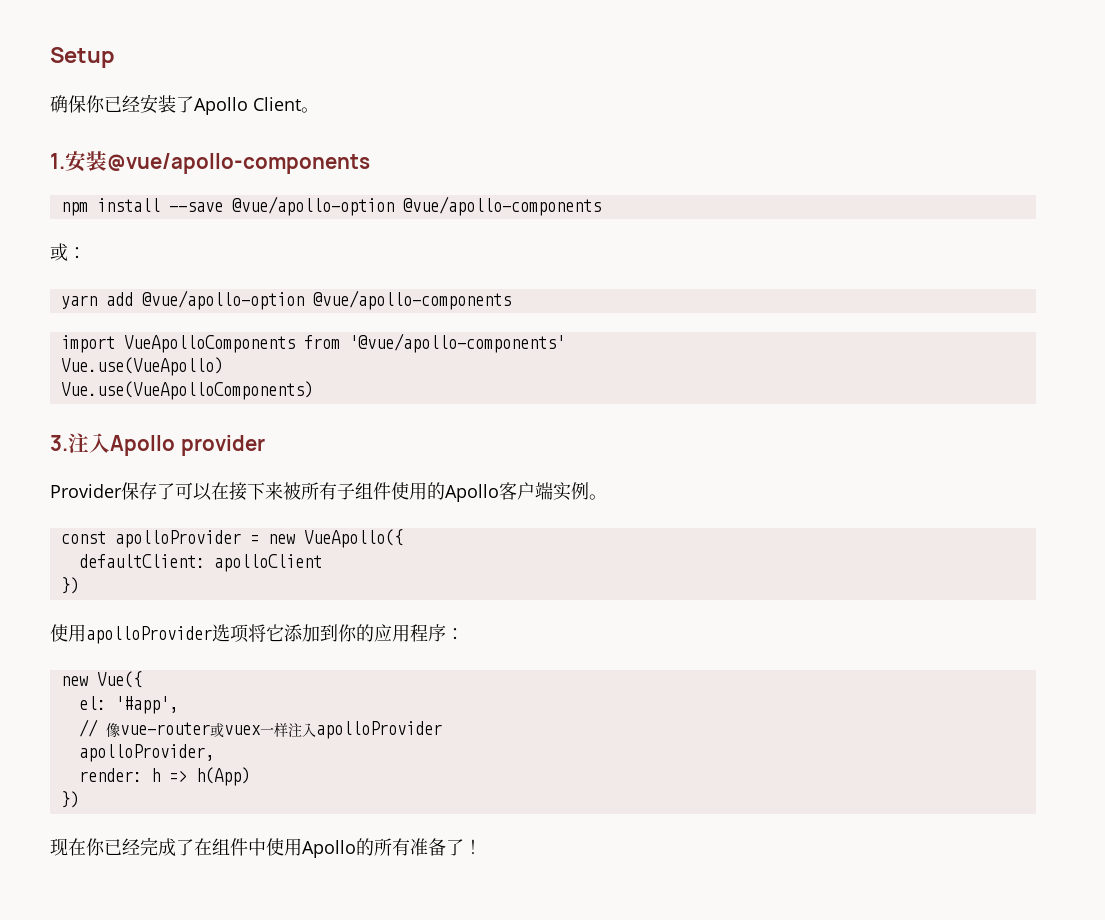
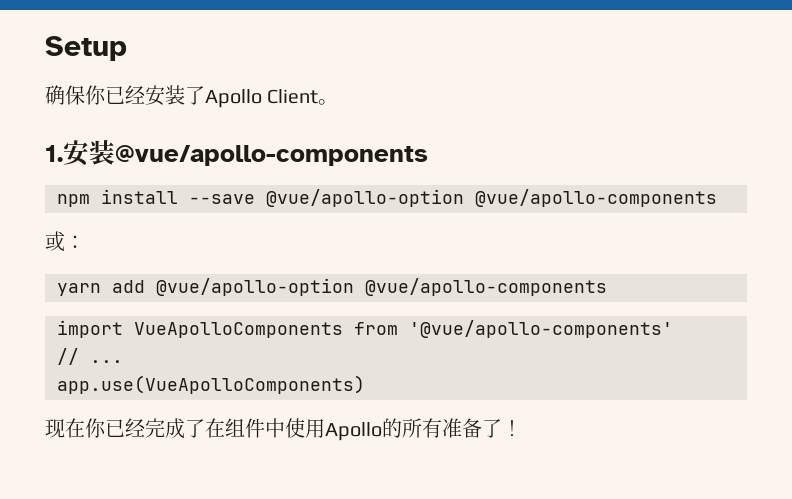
- Vue.use(VueApollo)
- Vue.use(VueApolloComponents)
- 3.注入Apollo provider
- Provider保存了可以在接下来被所有子组件使用的Apollo客户端实例。
- const apolloProvider = new VueApollo({
- defaultClient: apolloClient
- })
- 使用apolloProvider选项将它添加到你的应用程序：
- new Vue({
- el: '#app',
- // 像vue-router或vuex一样注入apolloProvider
- apolloProvider,
- render: h => h(App)
- })
+ // ...
+ app.use(VueApolloComponents)

